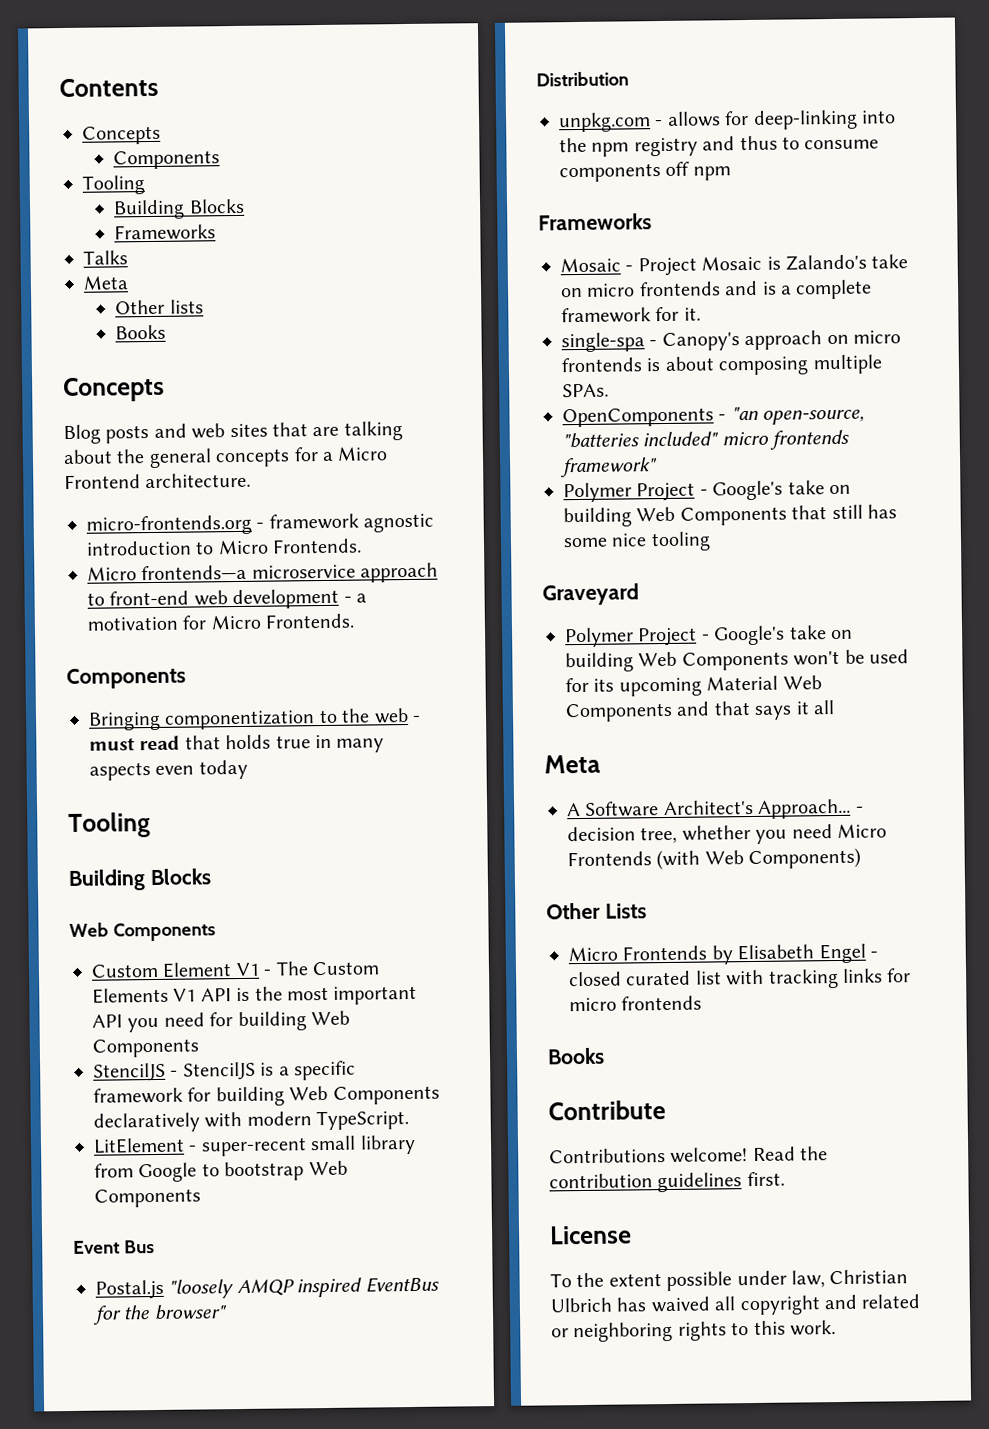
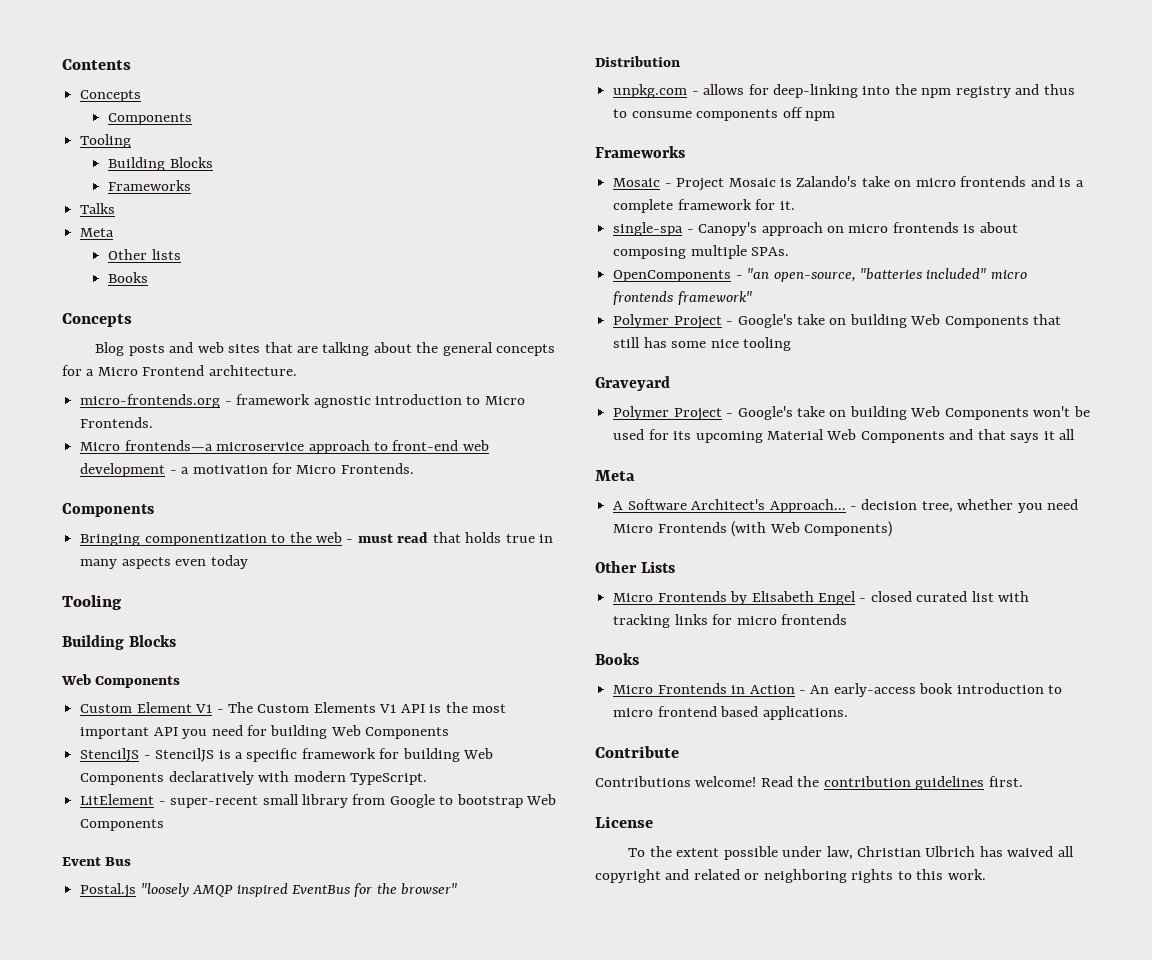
+ Micro Frontends in Action - An early-access book introduction to micro frontend based applications.

